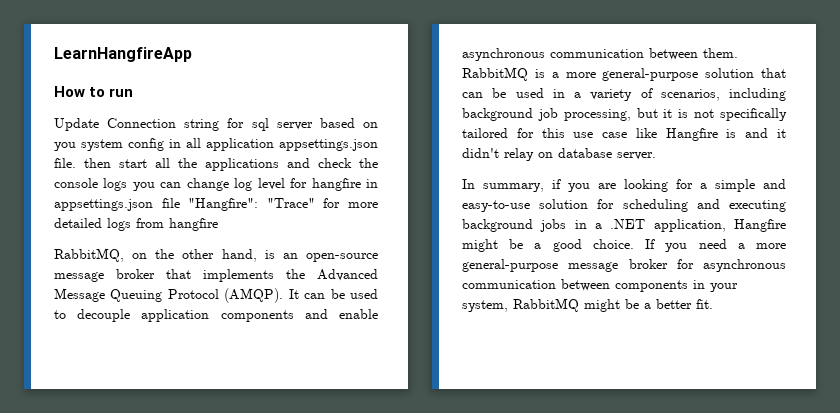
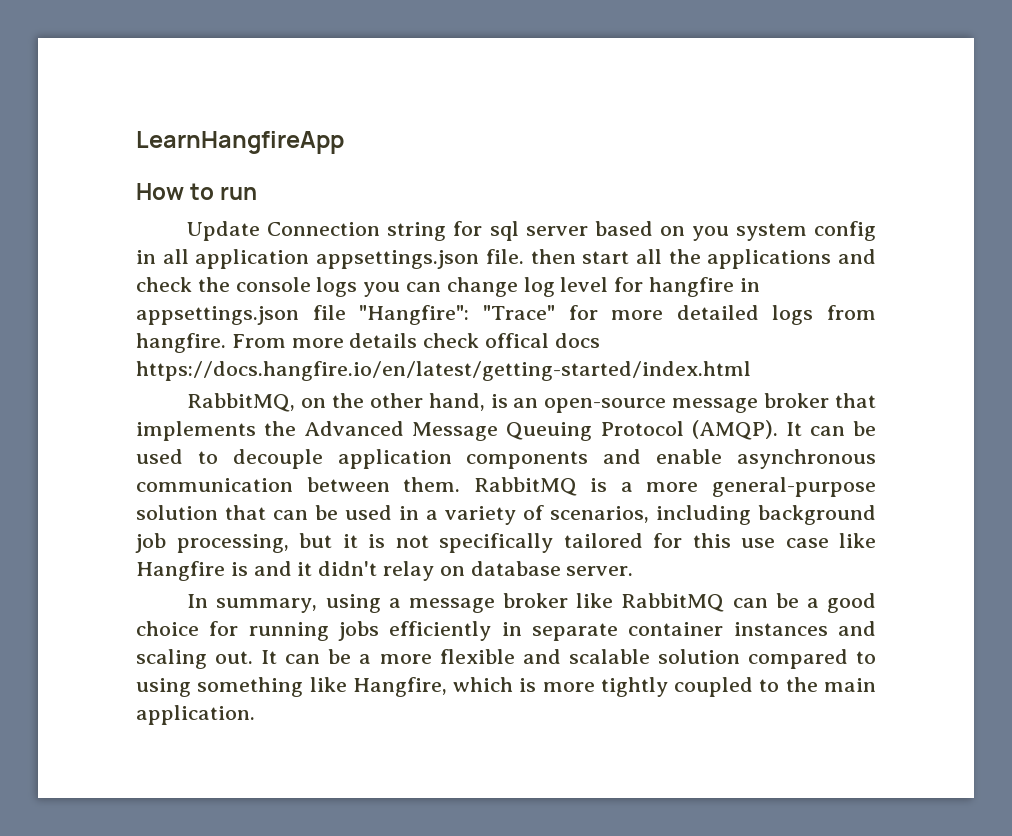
- Update Connection string for sql server based on you system config in all application appsettings.json file. then start all the applications and check the console logs you can change log level for hangfire in appsettings.json file "Hangfire": "Trace" for more detailed logs from hangfire
+ Update Connection string for sql server based on you system config in all application appsettings.json file. then start all the applications and check the console logs you can change log level for hangfire in appsettings.json file "Hangfire": "Trace" for more detailed logs from hangfire. From more details check offical docs https://docs.hangfire.io/en/latest/getting-started/index.html
- In summary, if you are looking for a simple and easy-to-use solution for scheduling and executing background jobs in a .NET application, Hangfire might be a good choice. If you need a more general-purpose message broker for asynchronous communication between components in your system, RabbitMQ might be a better fit.
+ In summary, using a message broker like RabbitMQ can be a good choice for running jobs efficiently in separate container instances and scaling out. It can be a more flexible and scalable solution compared to using something like Hangfire, which is more tightly coupled to the main application.

